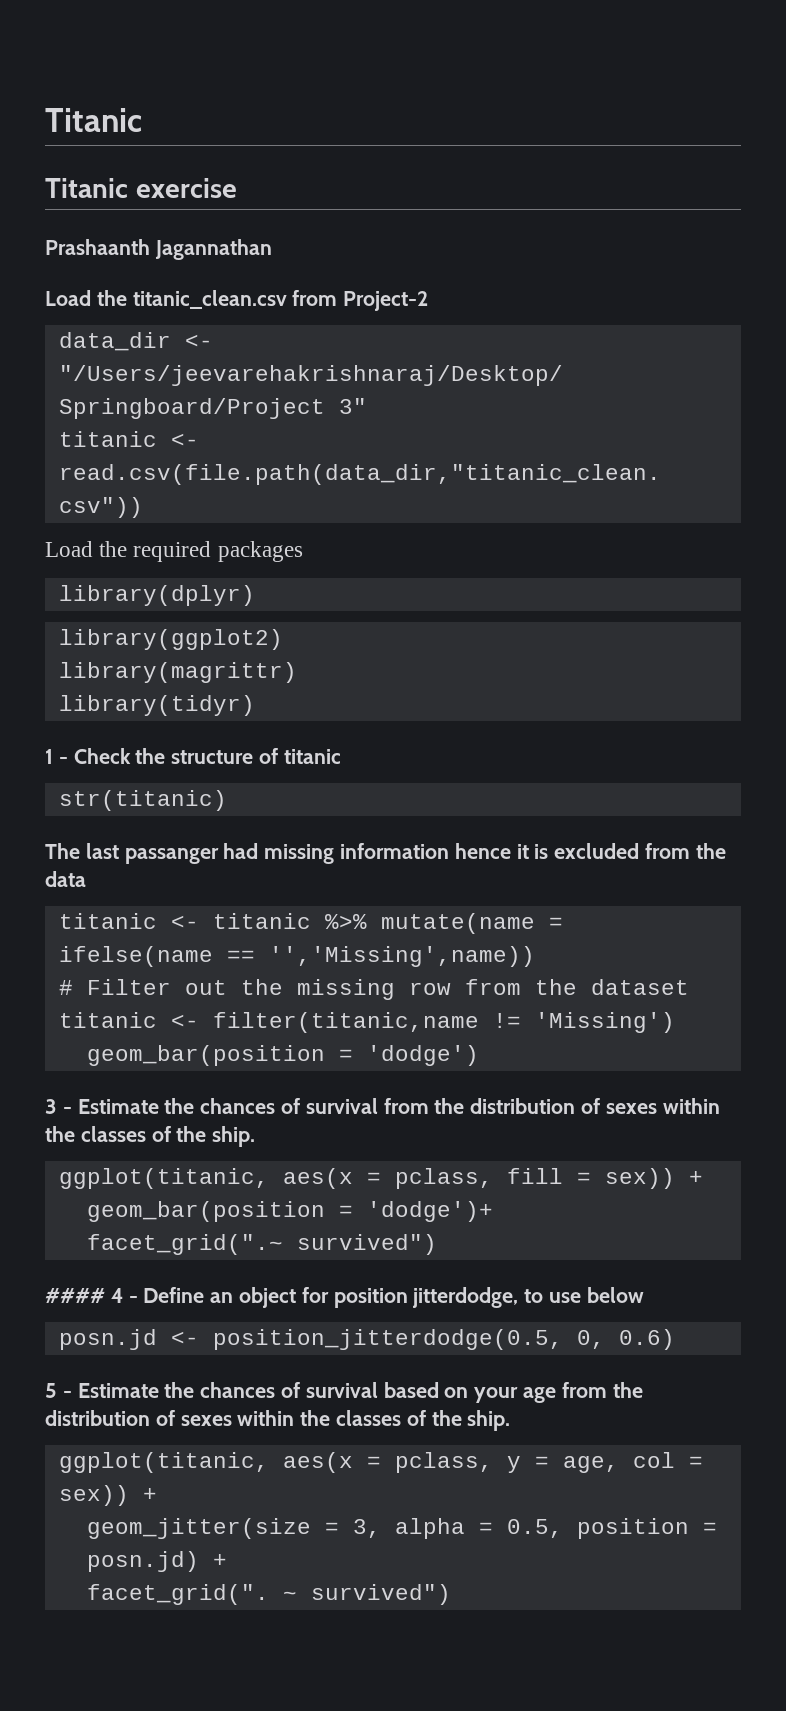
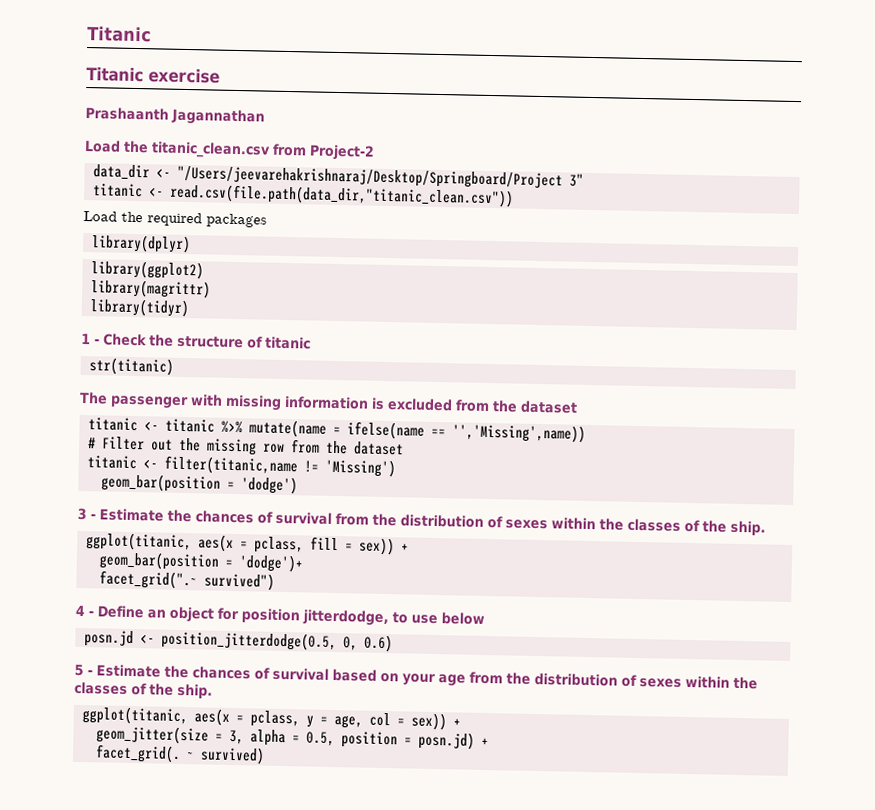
- The last passanger had missing information hence it is excluded from the data
+ The passenger with missing information is excluded from the dataset
- #### 4 - Define an object for position jitterdodge, to use below
+ 4 - Define an object for position jitterdodge, to use below
- facet_grid(". ~ survived")
+ facet_grid(. ~ survived)

